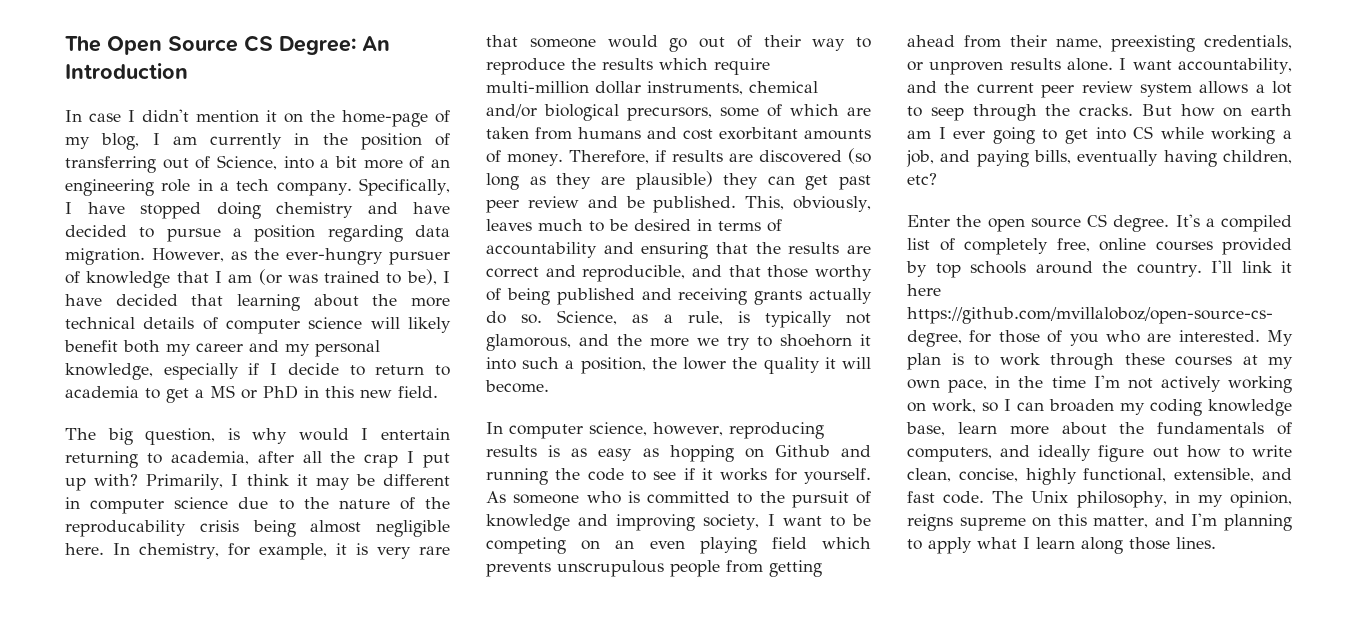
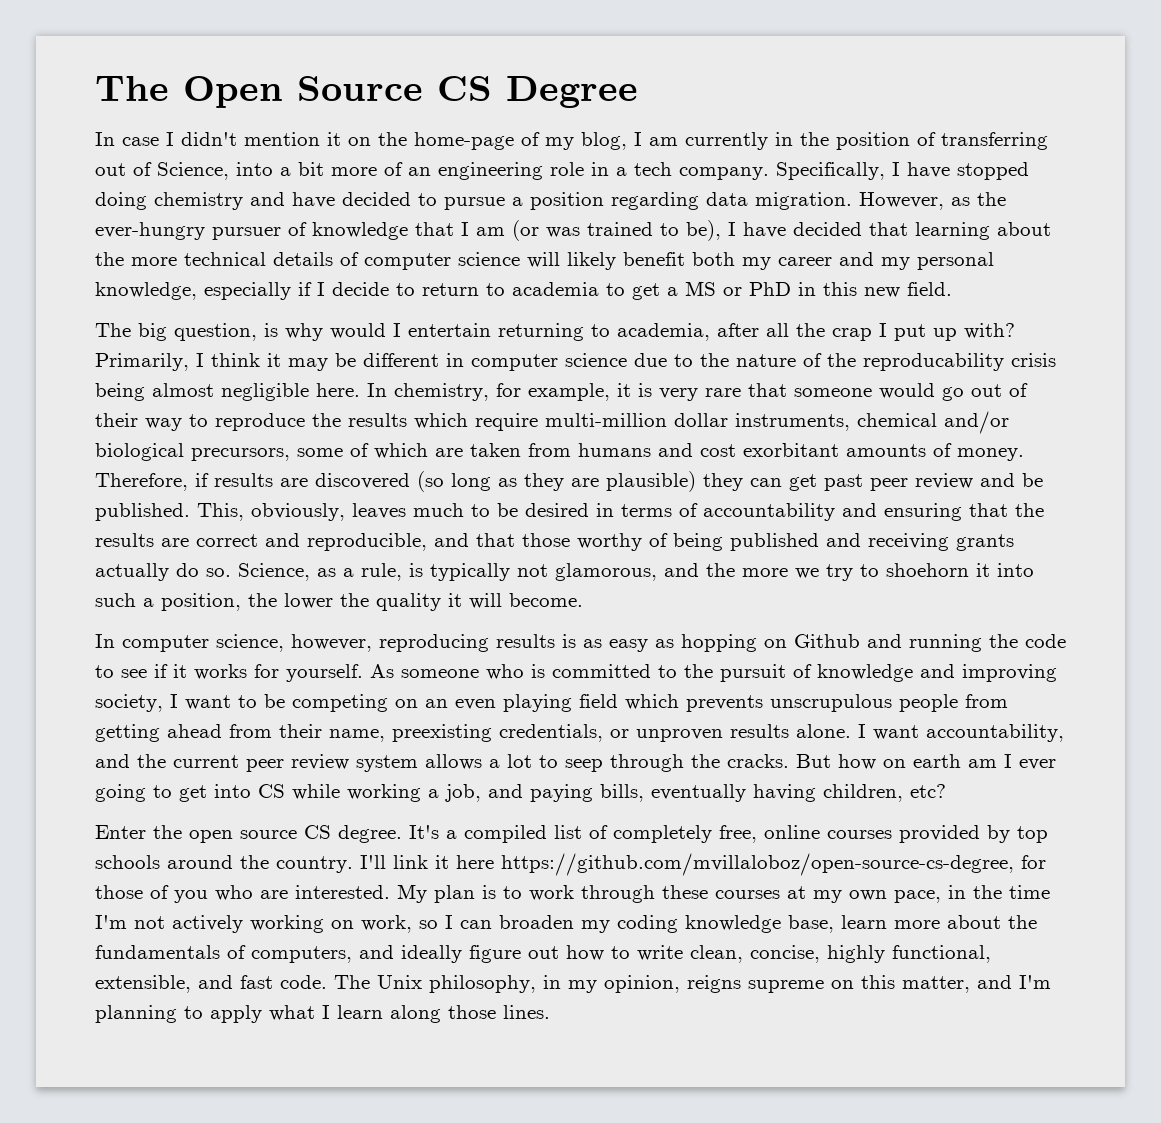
- The Open Source CS Degree: An Introduction
+ The Open Source CS Degree

